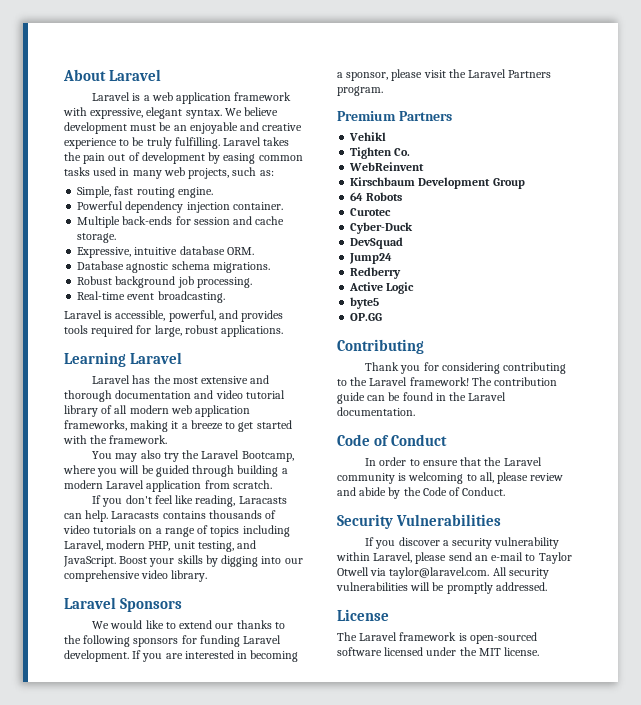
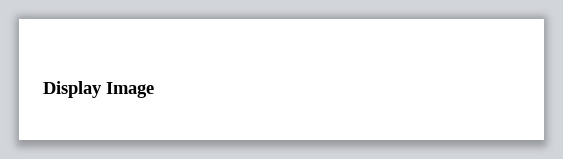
- About Laravel
- Laravel is a web application framework with expressive, elegant syntax. We believe development must be an enjoyable and creative experience to be truly fulfilling. Laravel takes the pain out of development by easing common tasks used in many web projects, such as:
- Simple, fast routing engine.
- Powerful dependency injection container.
- Multiple back-ends for session and cache storage.
- Expressive, intuitive database ORM.
- Database agnostic schema migrations.
- Robust background job processing.
- Real-time event broadcasting.
- Laravel is accessible, powerful, and provides tools required for large, robust applications.
- Learning Laravel
- Laravel has the most extensive and thorough documentation and video tutorial library of all modern web application frameworks, making it a breeze to get started with the framework.
- You may also try the Laravel Bootcamp, where you will be guided through building a modern Laravel application from scratch.
- If you don't feel like reading, Laracasts can help. Laracasts contains thousands of video tutorials on a range of topics including Laravel, modern PHP, unit testing, and JavaScript. Boost your skills by digging into our comprehensive video library.
- Laravel Sponsors
- We would like to extend our thanks to the following sponsors for funding Laravel development. If you are interested in becoming a sponsor, please visit the Laravel Partners program.
- Premium Partners
- Vehikl
- Tighten Co.
- WebReinvent
- Kirschbaum Development Group
- 64 Robots
- Curotec
- Cyber-Duck
- DevSquad
- Jump24
- Redberry
- Active Logic
- byte5
- OP.GG
- Contributing
- Thank you for considering contributing to the Laravel framework! The contribution guide can be found in the Laravel documentation.
- Code of Conduct
- In order to ensure that the Laravel community is welcoming to all, please review and abide by the Code of Conduct.
- Security Vulnerabilities
- If you discover a security vulnerability within Laravel, please send an e-mail to Taylor Otwell via taylor@laravel.com. All security vulnerabilities will be promptly addressed.
- License
- The Laravel framework is open-sourced software licensed under the MIT license.
+ Display Image

